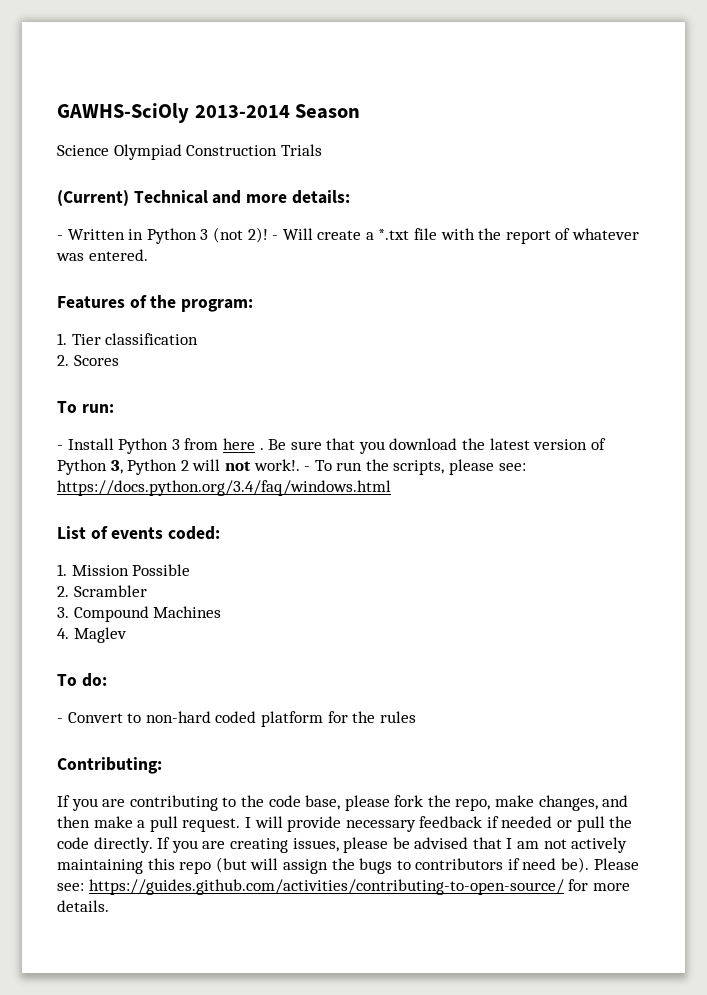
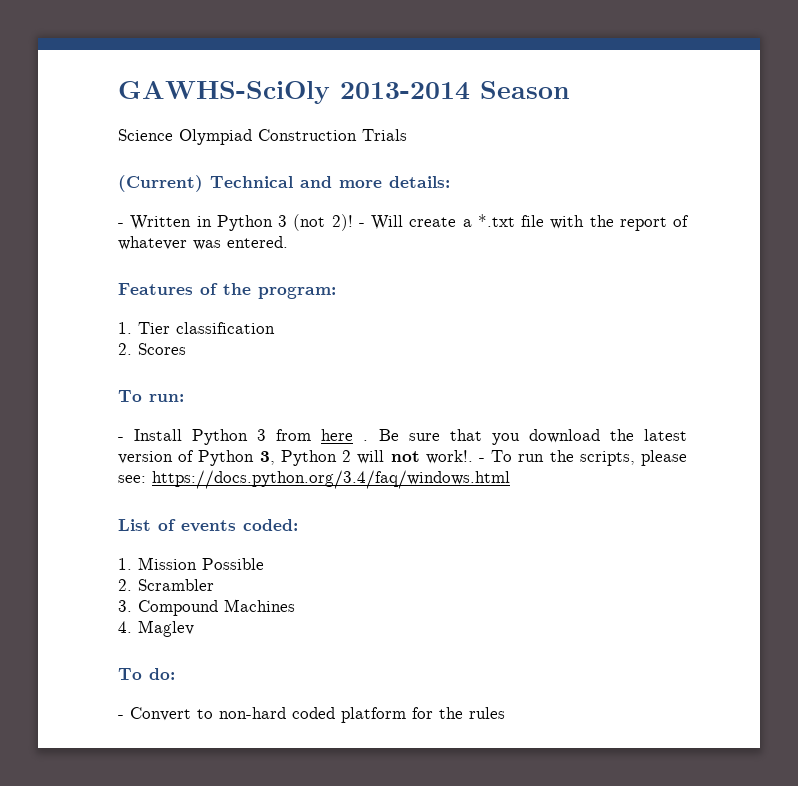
- Contributing:
- If you are contributing to the code base, please fork the repo, make changes, and then make a pull request. I will provide necessary feedback if needed or pull the code directly. If you are creating issues, please be advised that I am not actively maintaining this repo (but will assign the bugs to contributors if need be). Please see: https://guides.github.com/activities/contributing-to-open-source/ for more details.

